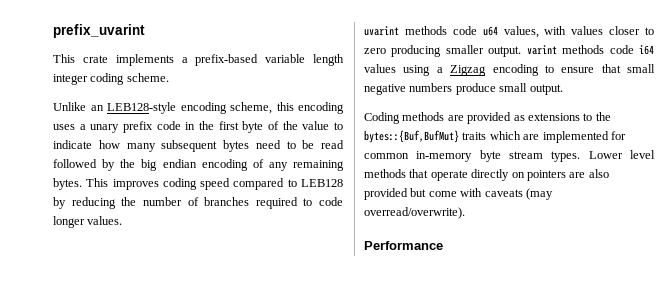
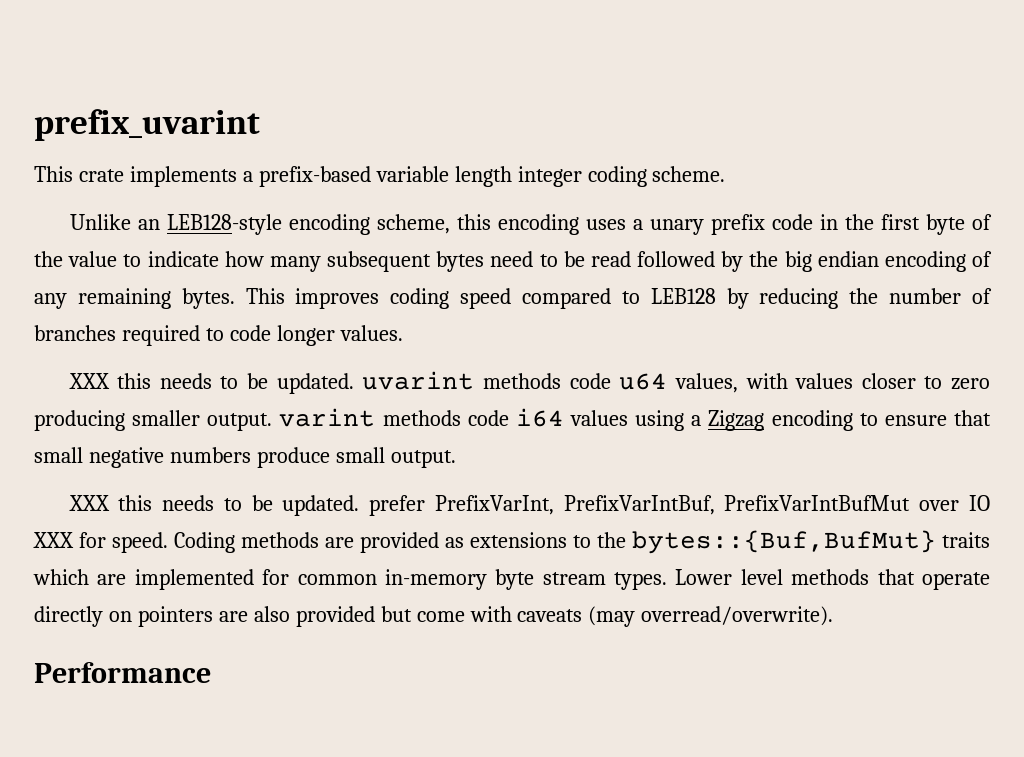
- uvarint methods code u64 values, with values closer to zero producing smaller output. varint methods code i64 values using a Zigzag encoding to ensure that small negative numbers produce small output.
+ XXX this needs to be updated. uvarint methods code u64 values, with values closer to zero producing smaller output. varint methods code i64 values using a Zigzag encoding to ensure that small negative numbers produce small output.
+ XXX this needs to be updated. prefer PrefixVarInt, PrefixVarIntBuf, PrefixVarIntBufMut over IO XXX for speed.

